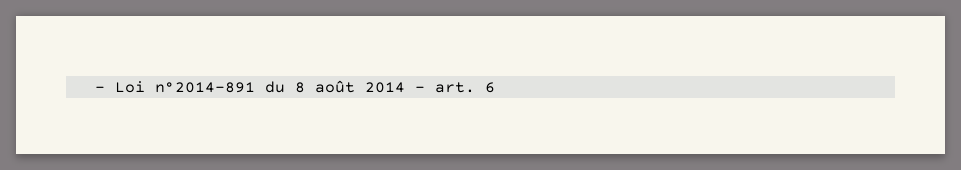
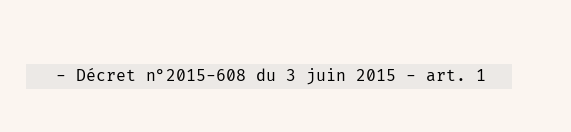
- - Loi n°2014-891 du 8 août 2014 - art. 6
+ - Décret n°2015-608 du 3 juin 2015 - art. 1

